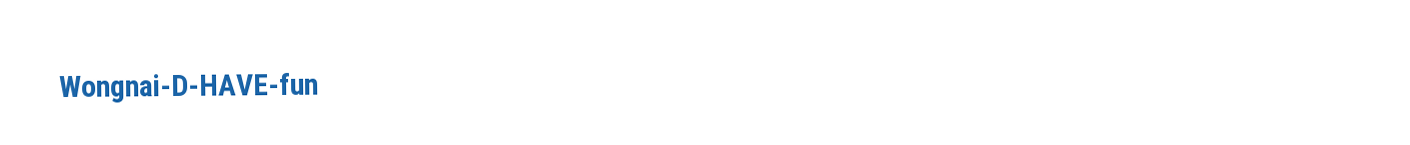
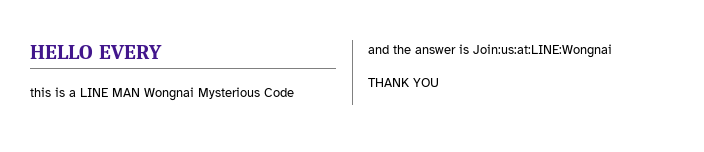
- Wongnai-D-HAVE-fun
+ HELLO EVERY
+ this is a LINE MAN Wongnai Mysterious Code
+ and the answer is Join:us:at:LINE:Wongnai
+ THANK YOU

